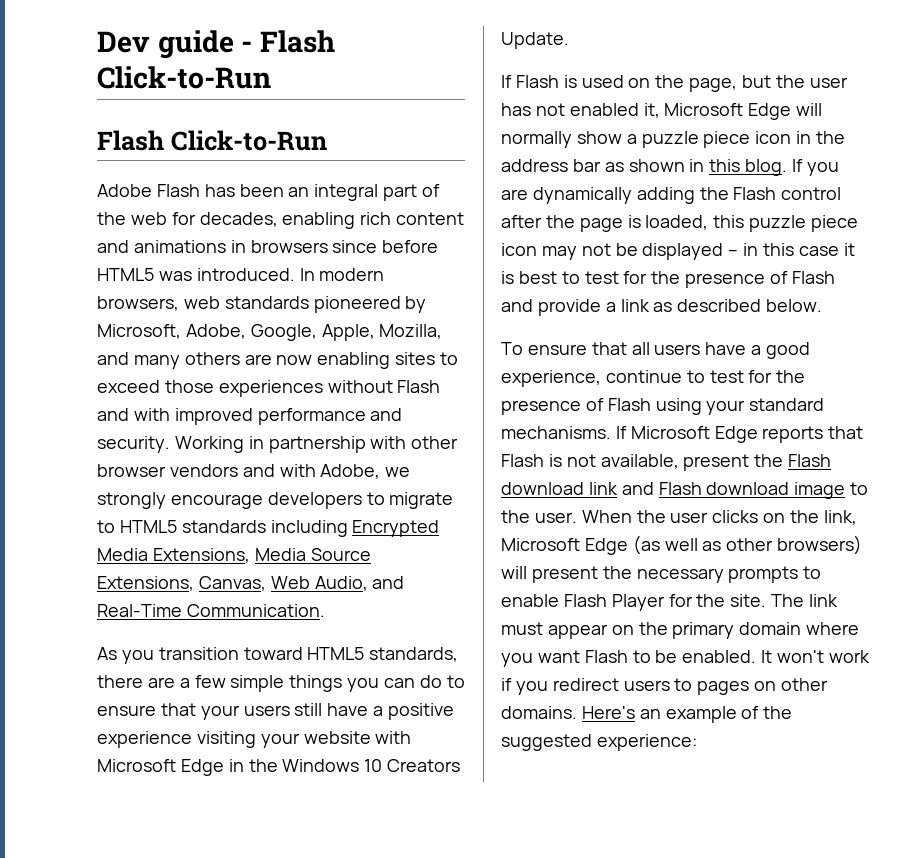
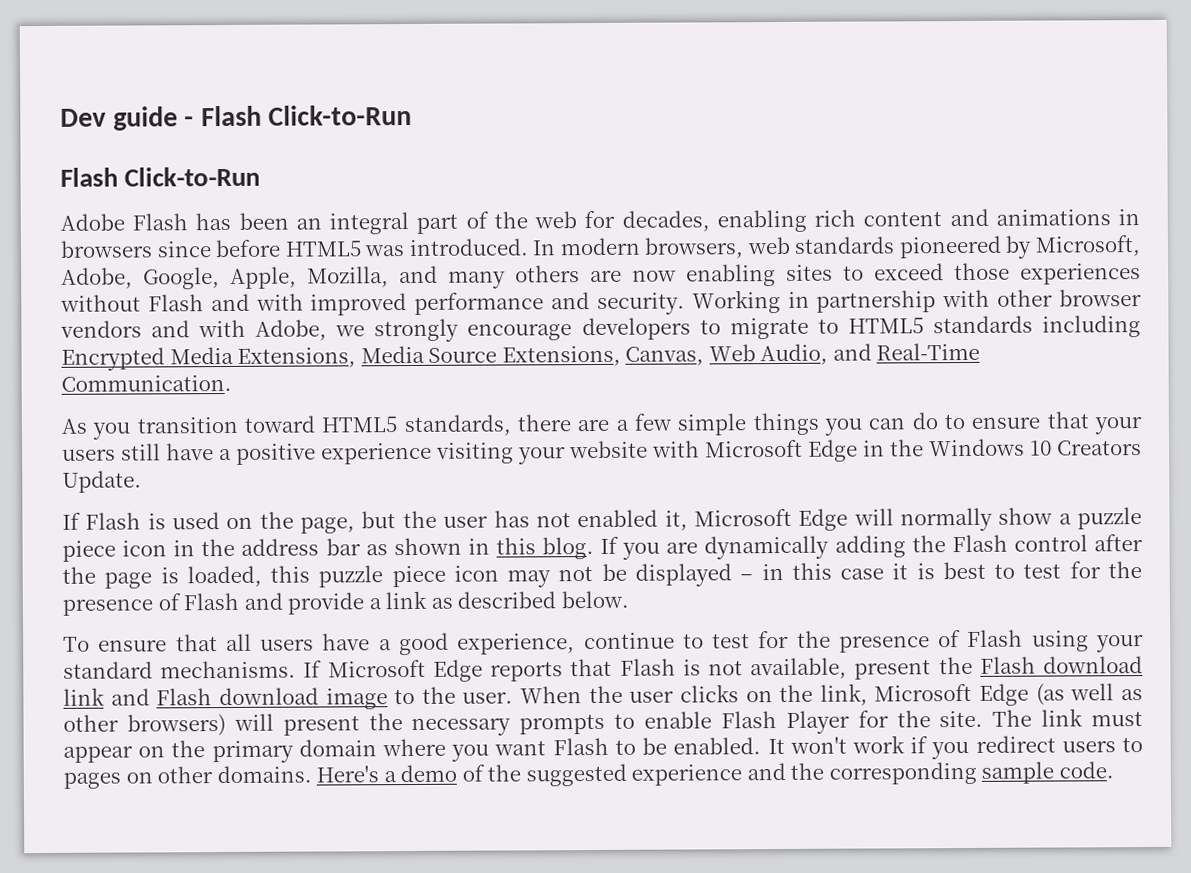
- Here's an example of the suggested experience:
+ Here's a demo of the suggested experience and the corresponding sample code.

